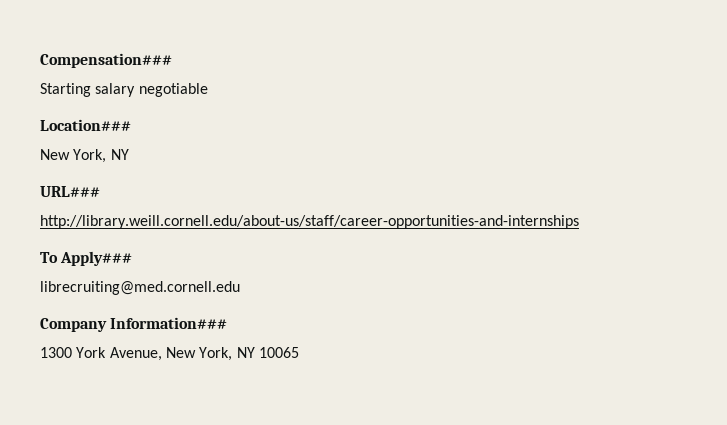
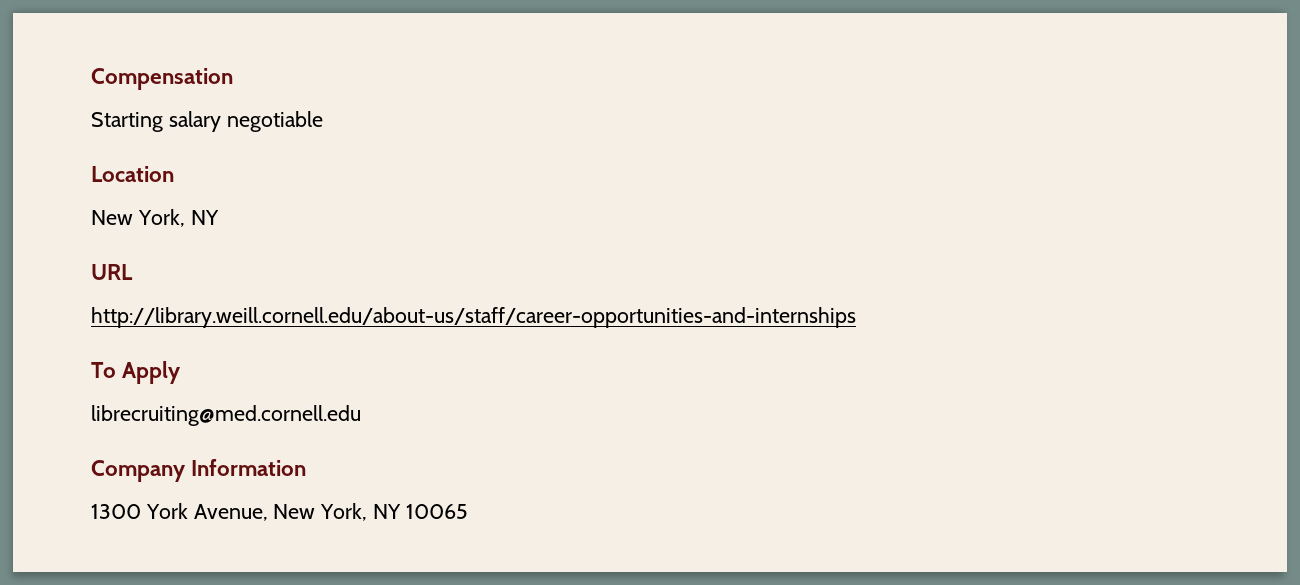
- Compensation###
+ Compensation
- Location###
+ Location
- URL###
+ URL
- To Apply###
+ To Apply
- Company Information###
+ Company Information

